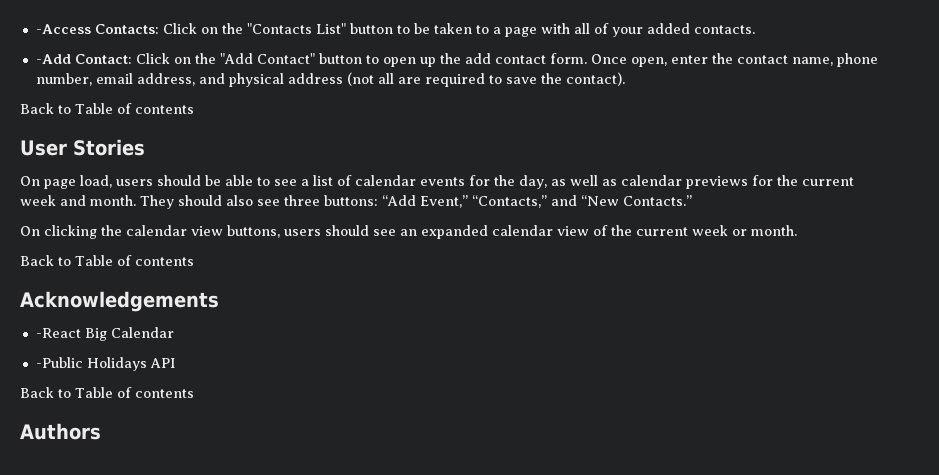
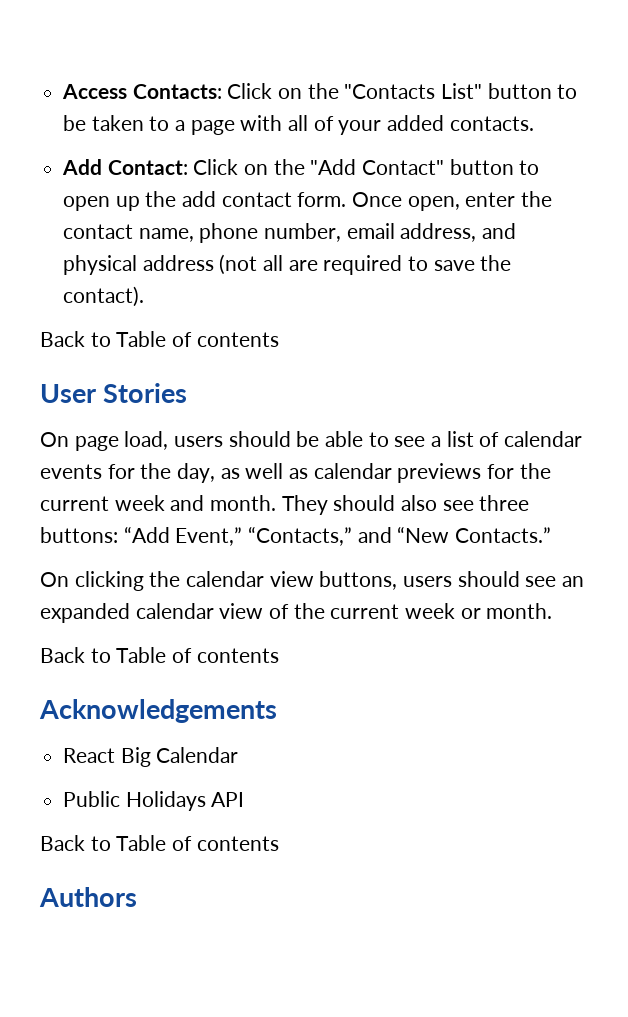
- -Access Contacts: Click on the "Contacts List" button to be taken to a page with all of your added contacts.
+ Access Contacts: Click on the "Contacts List" button to be taken to a page with all of your added contacts.
- -Add Contact: Click on the "Add Contact" button to open up the add contact form.
+ Add Contact: Click on the "Add Contact" button to open up the add contact form.
- -React Big Calendar
+ React Big Calendar
- -Public Holidays API
+ Public Holidays API

